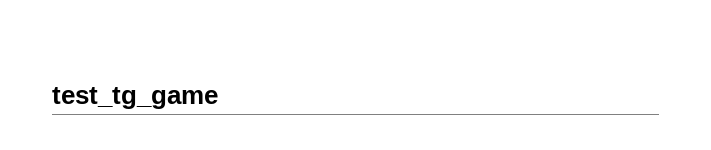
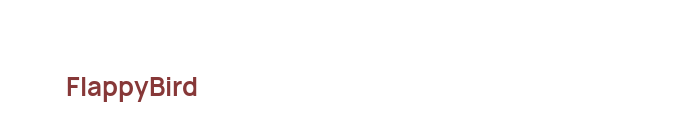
- test_tg_game
+ FlappyBird

